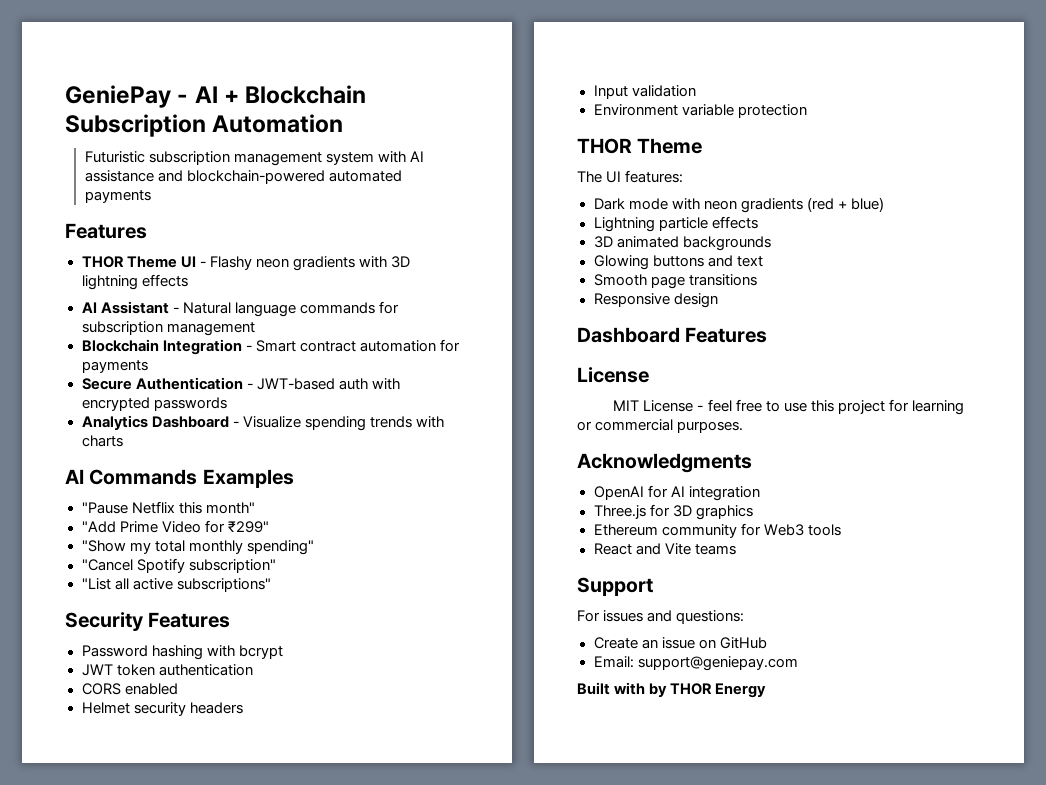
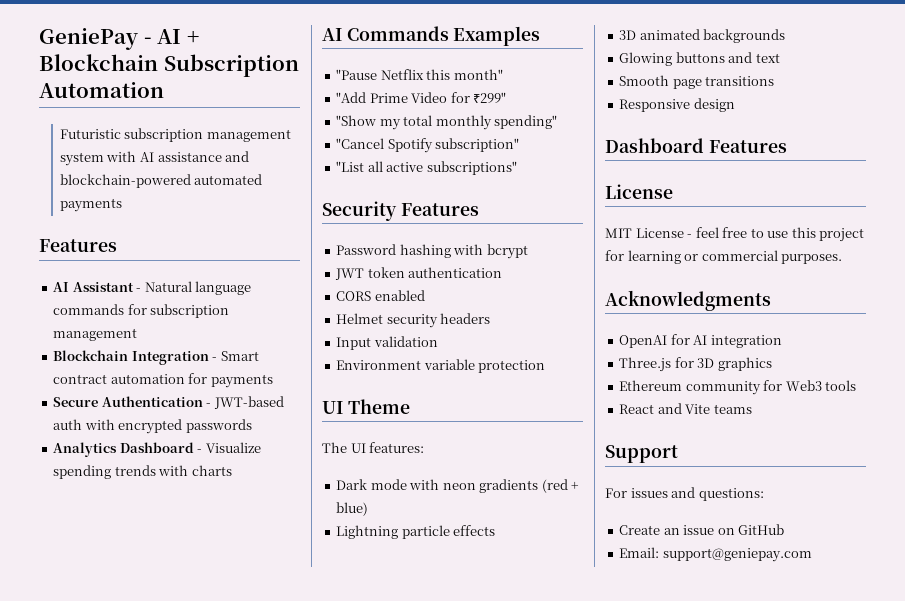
- THOR Theme UI - Flashy neon gradients with 3D lightning effects
  Environment variable protection
- THOR Theme
+ UI Theme
- Built with by THOR Energy

